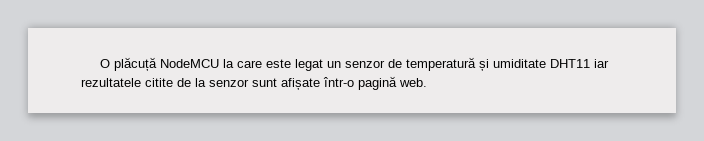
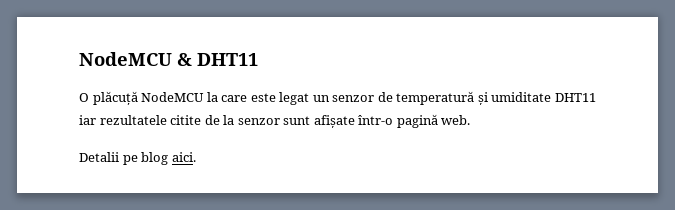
+ NodeMCU & DHT11
+ Detalii pe blog aici.

